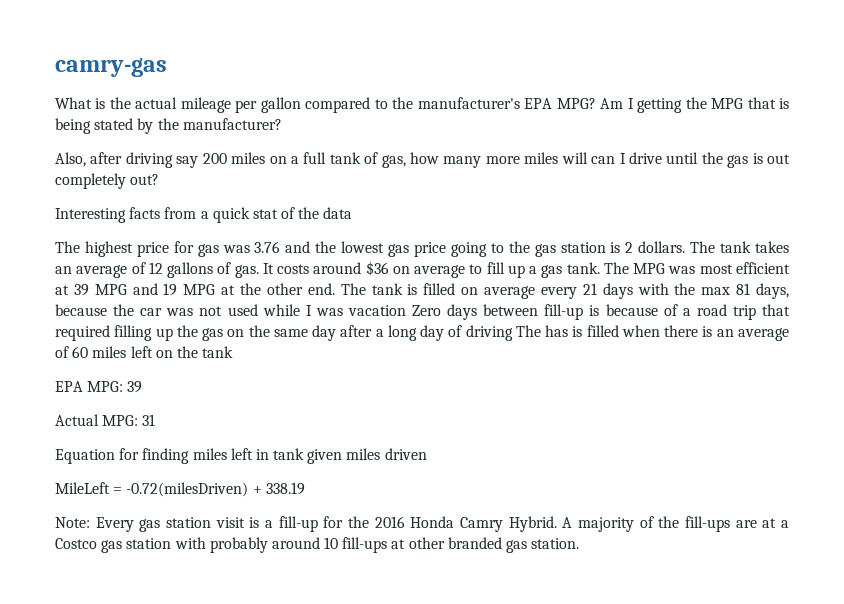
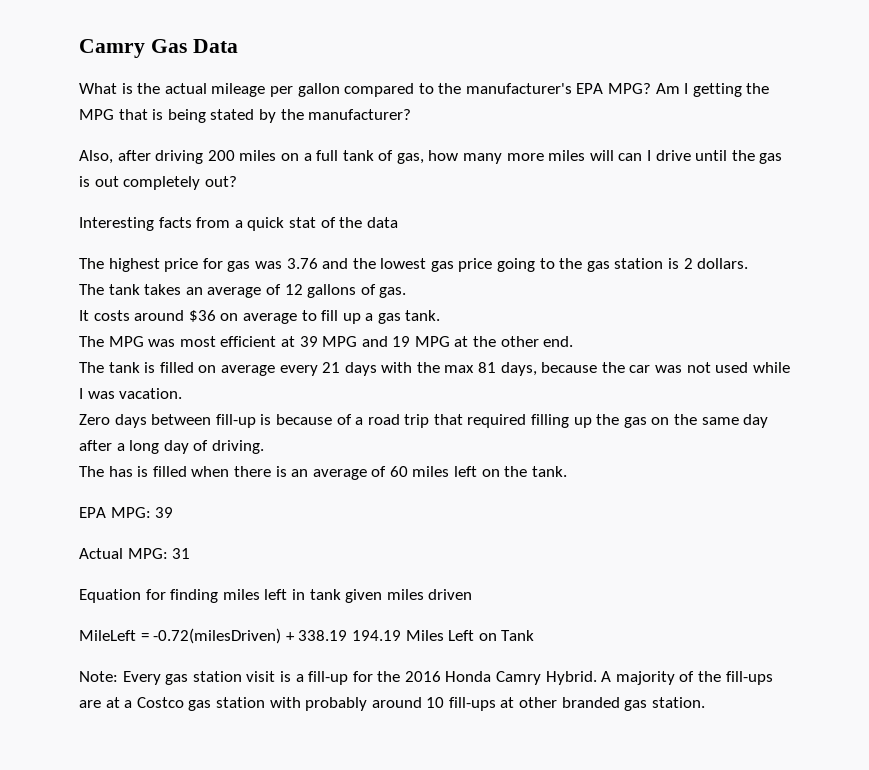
- camry-gas
+ Camry Gas Data
- Also, after driving say 200 miles on a full tank of gas, how many more miles will can I drive until the gas is out completely out?
+ Also, after driving 200 miles on a full tank of gas, how many more miles will can I drive until the gas is out completely out?
- The highest price for gas was 3.76 and the lowest gas price going to the gas station is 2 dollars. The tank takes an average of 12 gallons of gas. It costs around $36 on average to fill up a gas tank. The MPG was most efficient at 39 MPG and 19 MPG at the other end. The tank is filled on average every 21 days with the max 81 days, because the car was not used while I was vacation Zero days between fill-up is because of a road trip that required filling up the gas on the same day after a long day of driving The has is filled when there is an average of 60 miles left on the tank
+ The highest price for gas was 3.76 and the lowest gas price going to the gas station is 2 dollars.
+ The tank takes an average of 12 gallons of gas.
+ It costs around $36 on average to fill up a gas tank.
+ The MPG was most efficient at 39 MPG and 19 MPG at the other end.
+ The tank is filled on average every 21 days with the max 81 days, because the car was not used while I was vacation.
+ Zero days between fill-up is because of a road trip that required filling up the gas on the same day after a long day of driving.
+ The has is filled when there is an average of 60 miles left on the tank.
- MileLeft = -0.72(milesDriven) + 338.19
+ MileLeft = -0.72(milesDriven) + 338.19 194.19 Miles Left on Tank

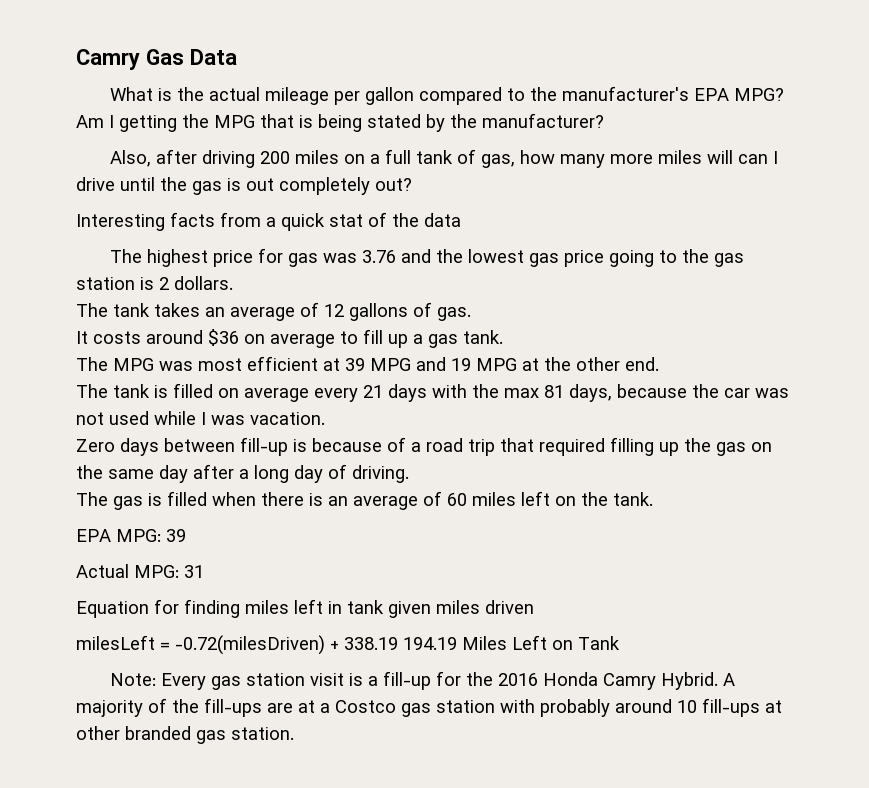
- The has is filled when there is an average of 60 miles left on the tank.
+ The gas is filled when there is an average of 60 miles left on the tank.
- MileLeft = -0.72(milesDriven) + 338.19 194.19 Miles Left on Tank
+ milesLeft = -0.72(milesDriven) + 338.19 194.19 Miles Left on Tank

